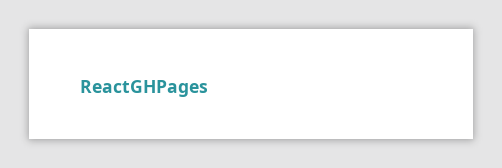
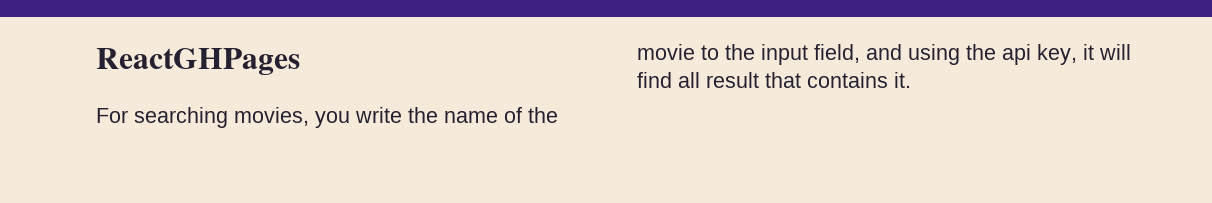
+ For searching movies, you write the name of the movie to the input field, and using the api key, it will find all result that contains it.

